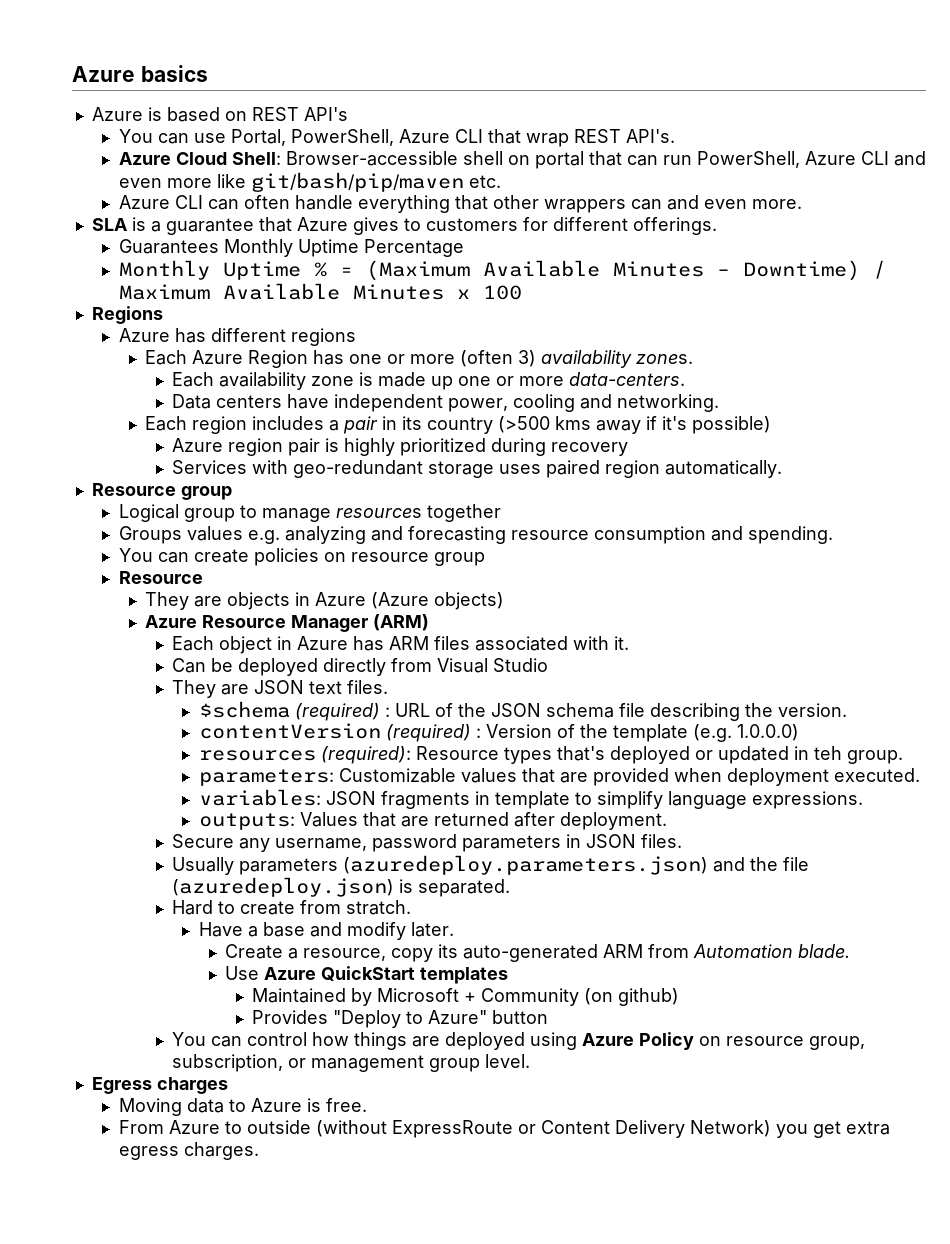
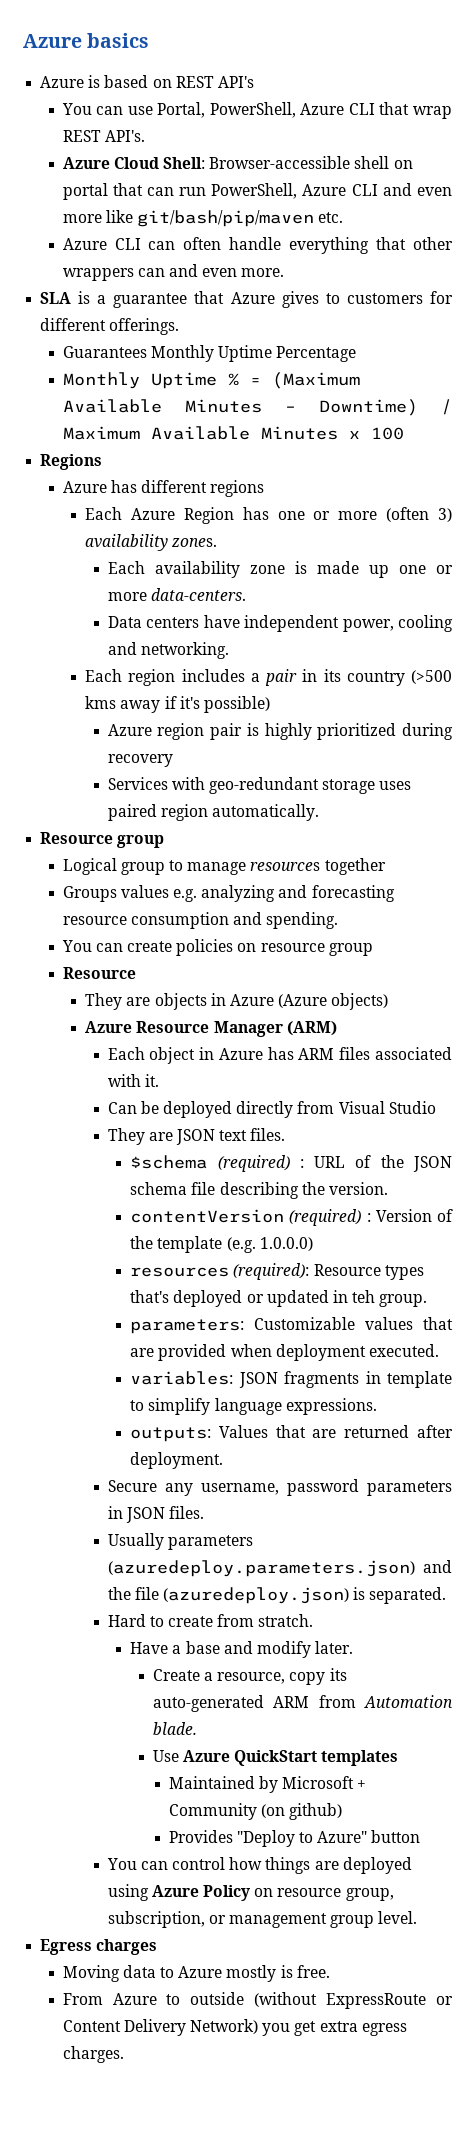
- Moving data to Azure is free.
+ Moving data to Azure mostly is free.

